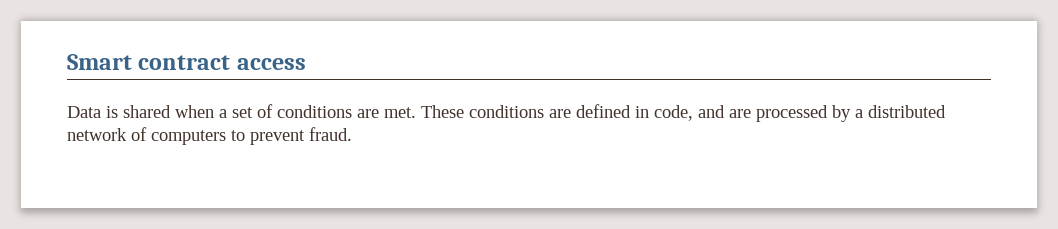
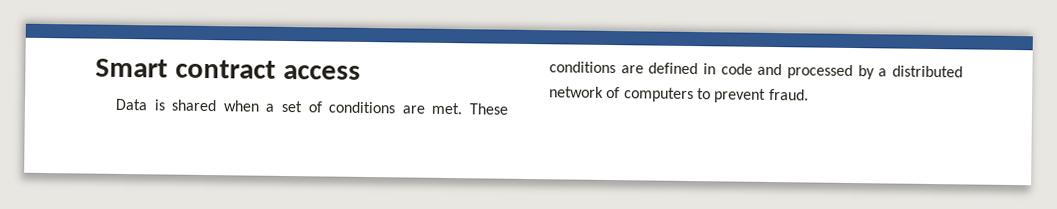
- These conditions are defined in code, and are processed by a distributed network of computers to prevent fraud.
+ These conditions are defined in code and processed by a distributed network of computers to prevent fraud.

